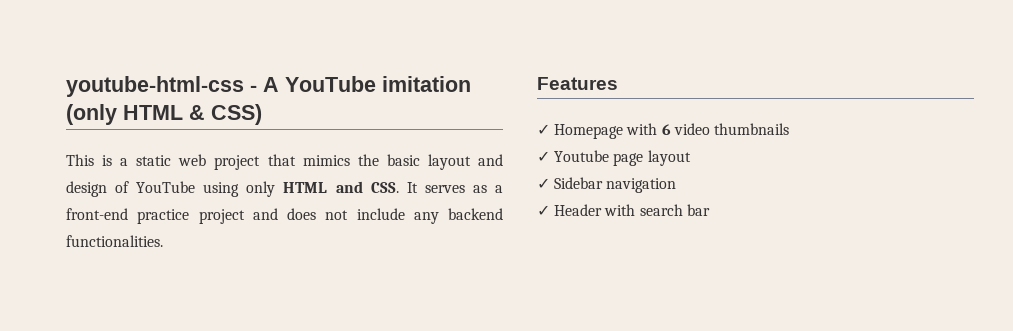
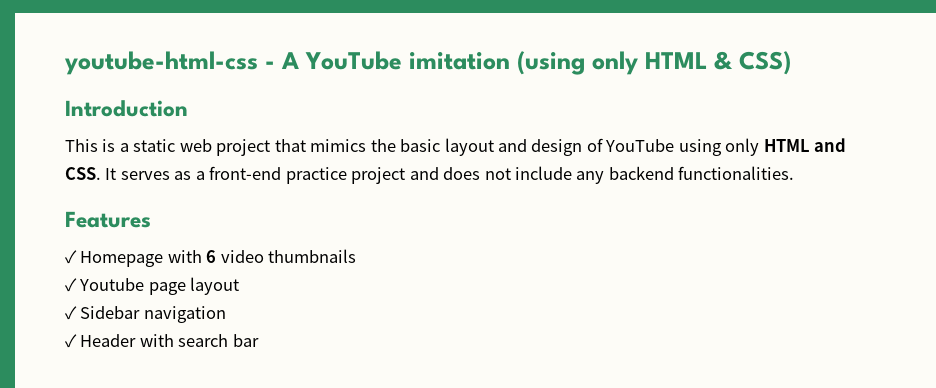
- youtube-html-css - A YouTube imitation (only HTML & CSS)
+ youtube-html-css - A YouTube imitation (using only HTML & CSS)
+ Introduction

